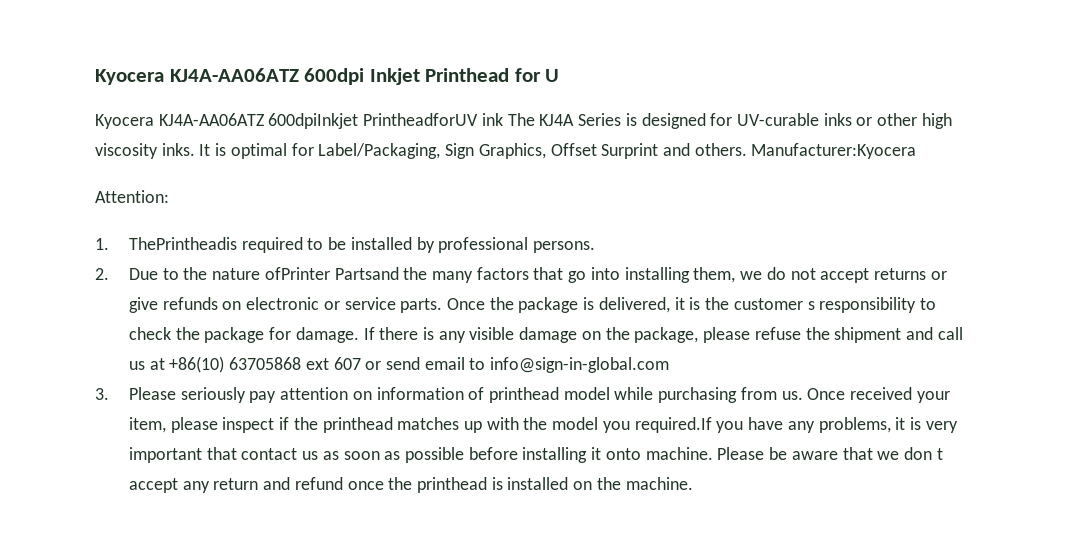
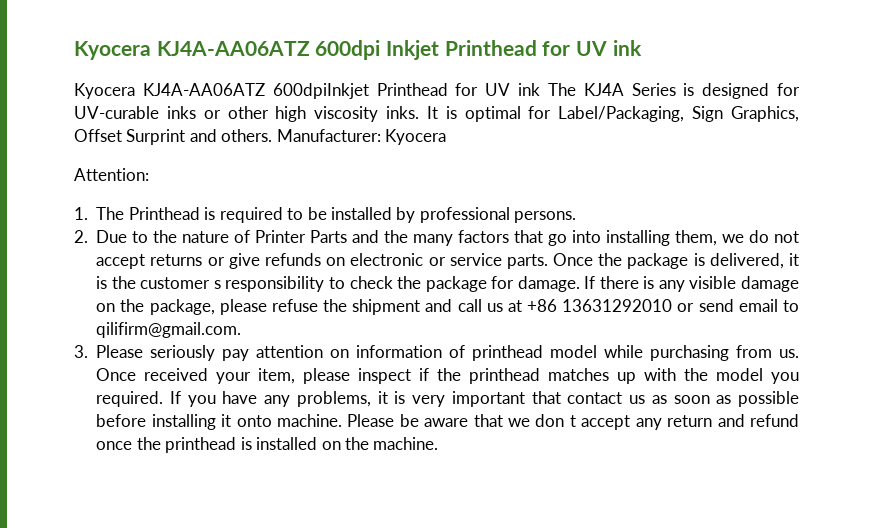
- Kyocera KJ4A-AA06ATZ 600dpi Inkjet Printhead for U
+ Kyocera KJ4A-AA06ATZ 600dpi Inkjet Printhead for UV ink
- Kyocera KJ4A-AA06ATZ 600dpiInkjet PrintheadforUV ink The KJ4A Series is designed for UV-curable inks or other high viscosity inks.
+ Kyocera KJ4A-AA06ATZ 600dpiInkjet Printhead for UV ink The KJ4A Series is designed for UV-curable inks or other high viscosity inks.
- Manufacturer:Kyocera
+ Manufacturer: Kyocera
- 1. ThePrintheadis required to be installed by professional persons.
+ 1. The Printhead is required to be installed by professional persons.
- 2. Due to the nature ofPrinter Partsand the many factors that go into installing them, we do not accept returns or give refunds on electronic or service parts.
+ 2. Due to the nature of Printer Parts and the many factors that go into installing them, we do not accept returns or give refunds on electronic or service parts.
- If there is any visible damage on the package, please refuse the shipment and call us at +86(10) 63705868 ext 607 or send email to info@sign-in-global.com
+ If there is any visible damage on the package, please refuse the shipment and call us at +86 13631292010 or send email to qilifirm@gmail.com.
- Once received your item, please inspect if the printhead matches up with the model you required.If you have any problems, it is very important that contact us as soon as possible before installing it onto machine.
+ Once received your item, please inspect if the printhead matches up with the model you required. If you have any problems, it is very important that contact us as soon as possible before installing it onto machine.

